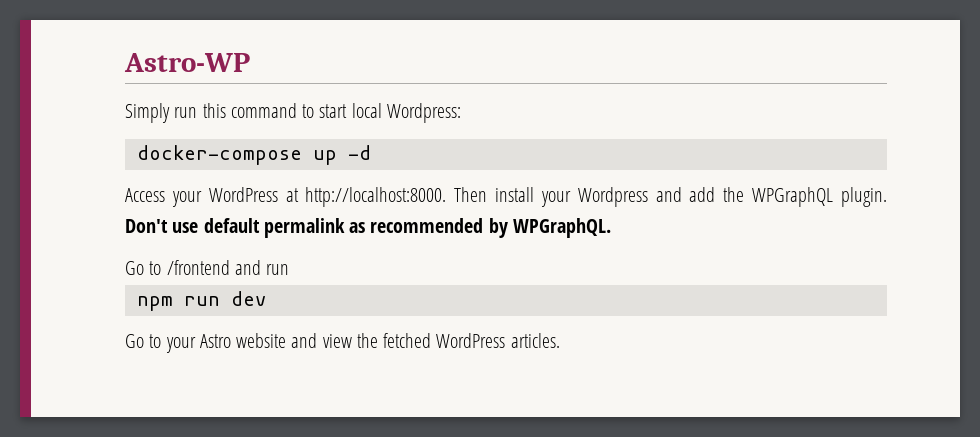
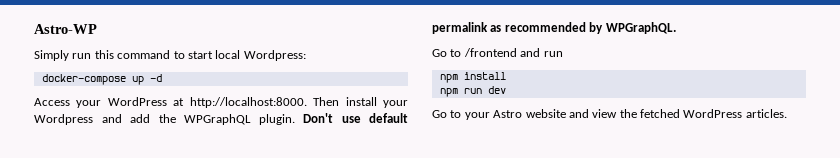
+ npm install

